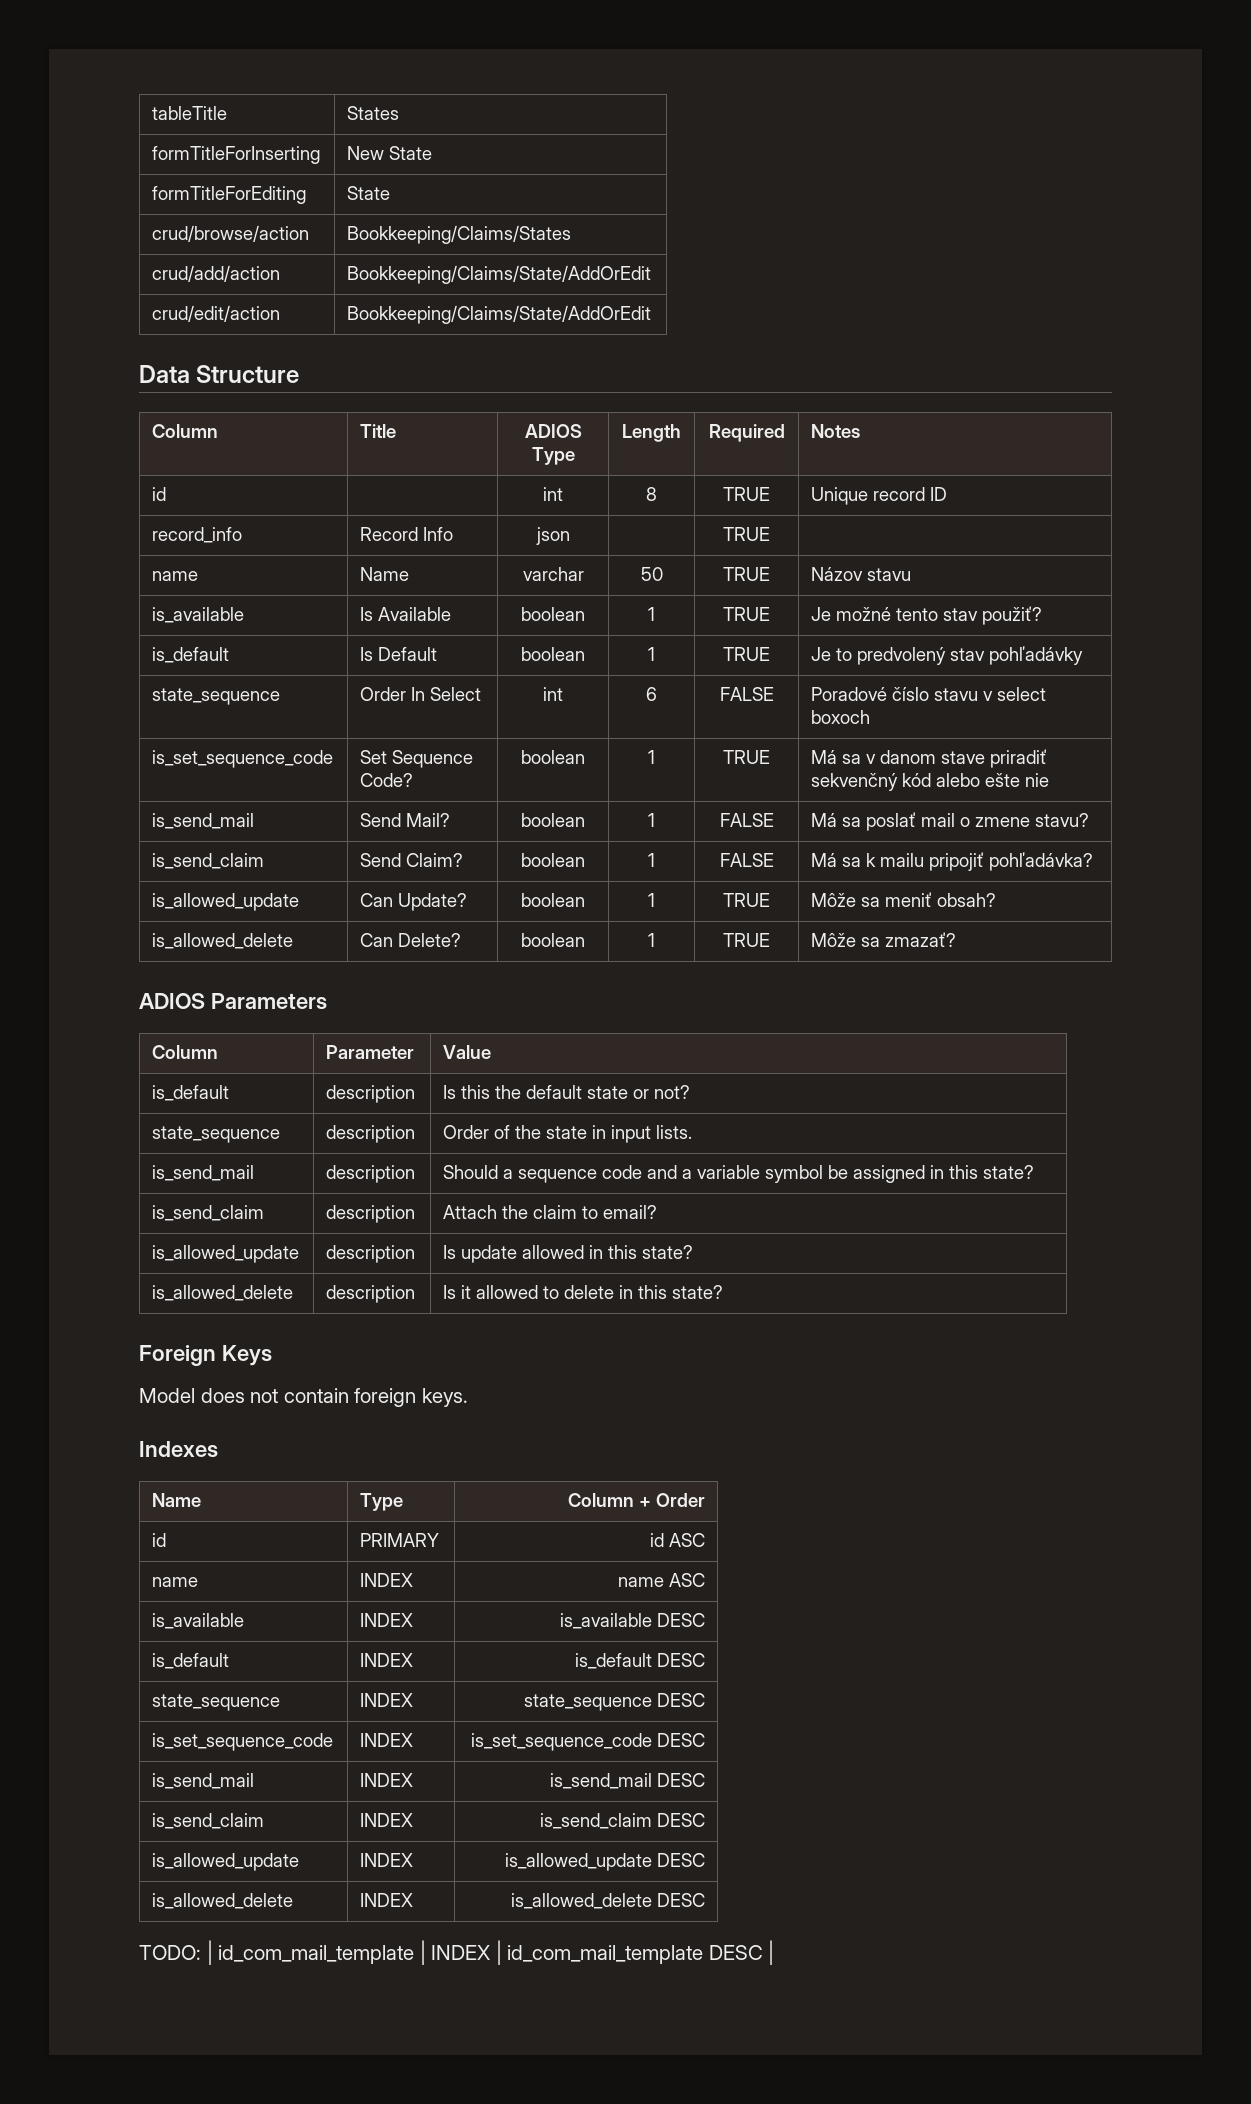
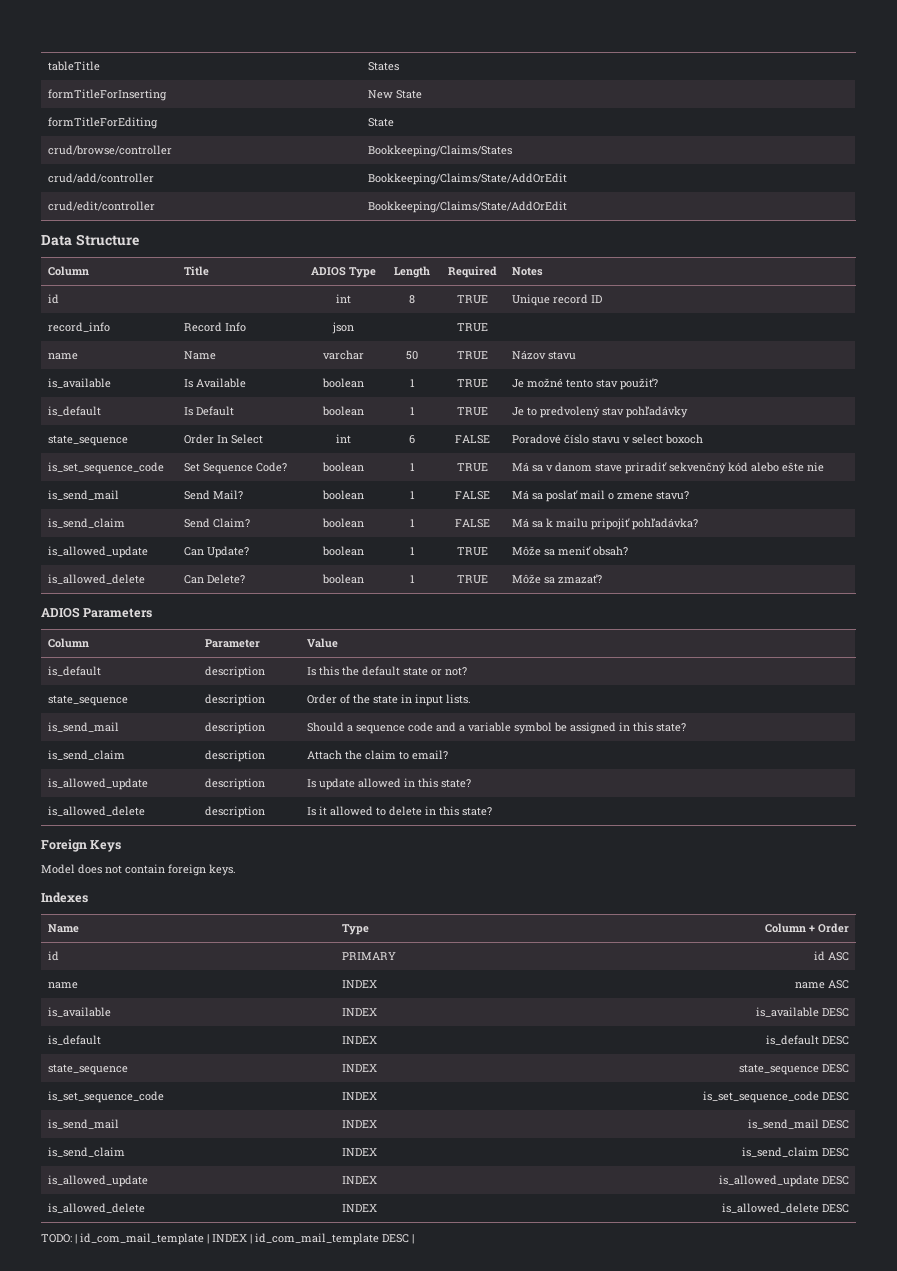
- crud/browse/action | Bookkeeping/Claims/States
+ crud/browse/controller | Bookkeeping/Claims/States
- crud/add/action | Bookkeeping/Claims/State/AddOrEdit
- crud/edit/action | Bookkeeping/Claims/State/AddOrEdit
+ crud/add/controller | Bookkeeping/Claims/State/AddOrEdit
+ crud/edit/controller | Bookkeeping/Claims/State/AddOrEdit

